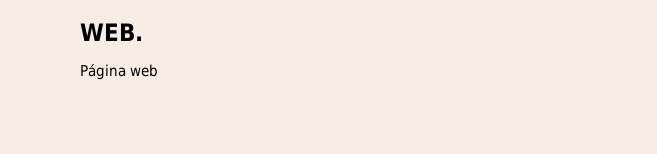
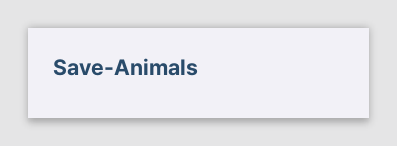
- WEB.
- Página web
+ Save-Animals

